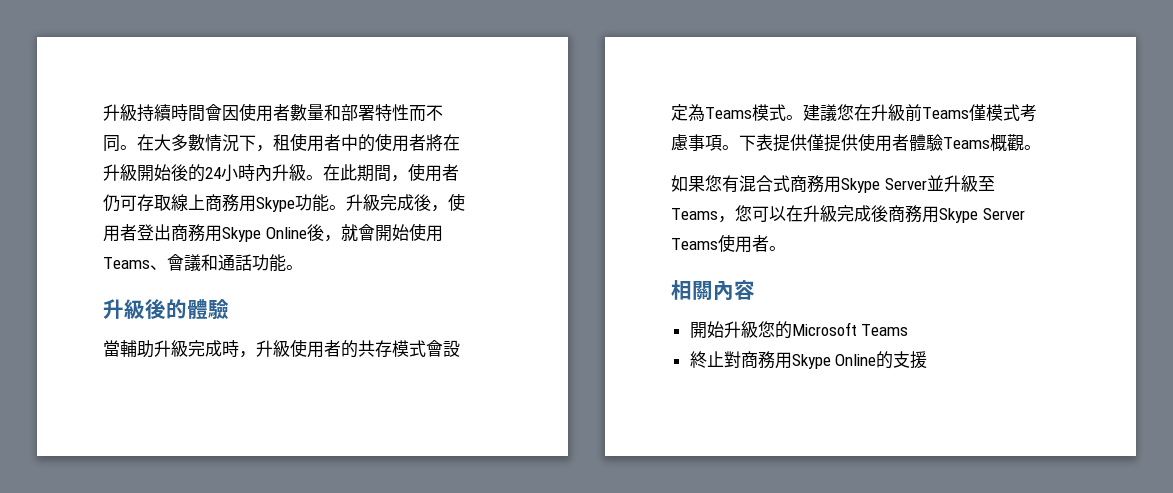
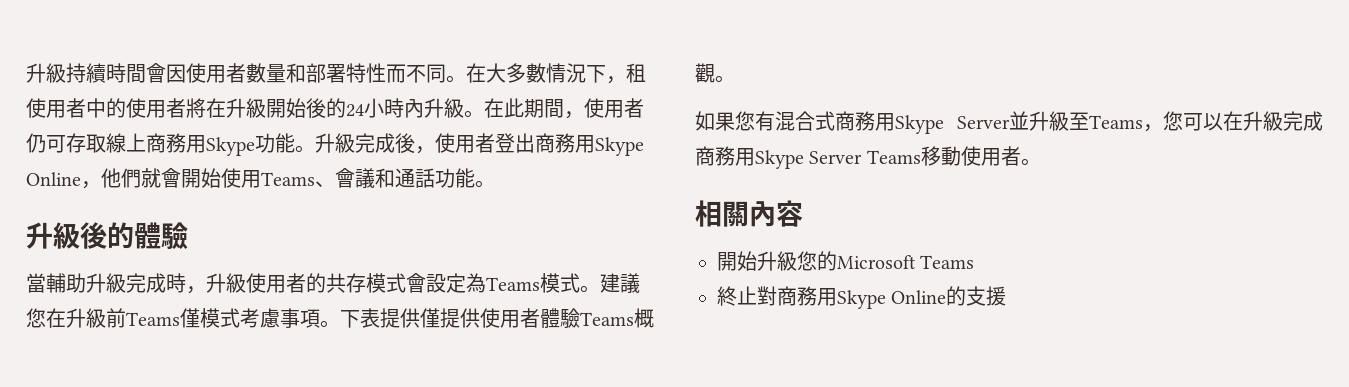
- 升級完成後，使用者登出商務用Skype Online後，就會開始使用Teams、會議和通話功能。
+ 升級完成後，使用者登出商務用Skype Online，他們就會開始使用Teams、會議和通話功能。
- 如果您有混合式商務用Skype Server並升級至Teams，您可以在升級完成後商務用Skype Server Teams使用者。
+ 如果您有混合式商務用Skype Server並升級至Teams，您可以在升級完成商務用Skype Server Teams移動使用者。

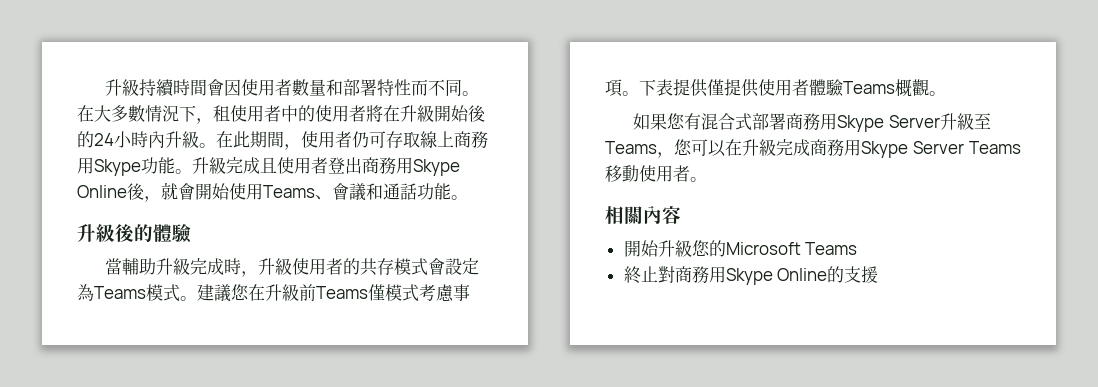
- 升級完成後，使用者登出商務用Skype Online，他們就會開始使用Teams、會議和通話功能。
+ 升級完成且使用者登出商務用Skype Online後，就會開始使用Teams、會議和通話功能。
- 如果您有混合式商務用Skype Server並升級至Teams，您可以在升級完成商務用Skype Server Teams移動使用者。
+ 如果您有混合式部署商務用Skype Server升級至Teams，您可以在升級完成商務用Skype Server Teams移動使用者。

